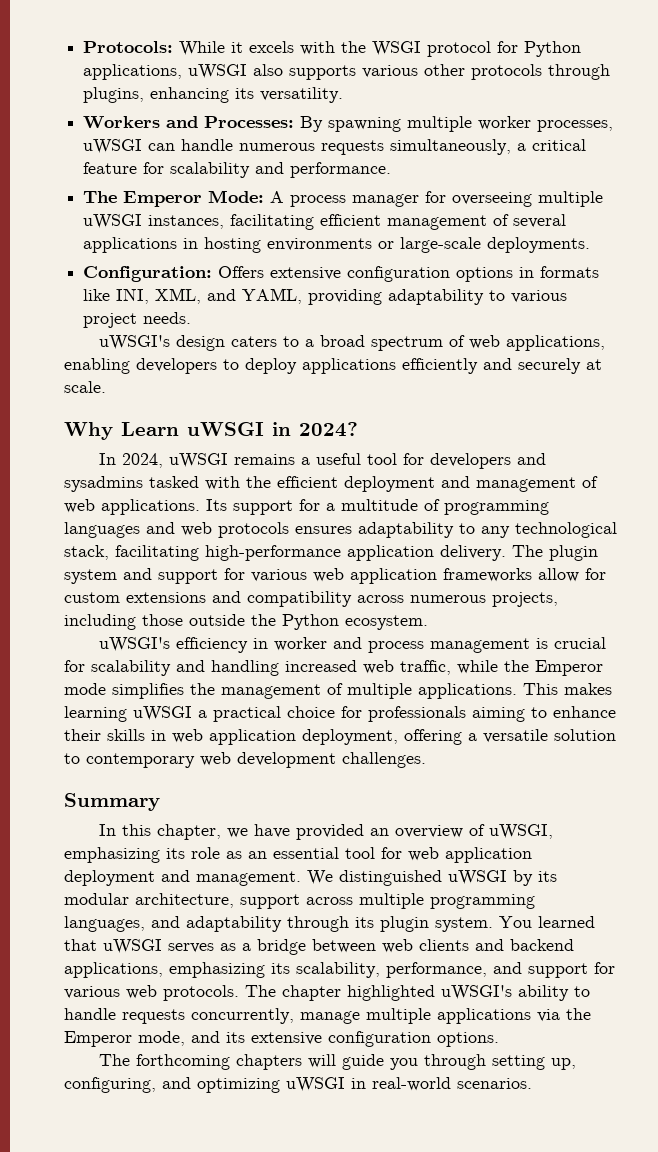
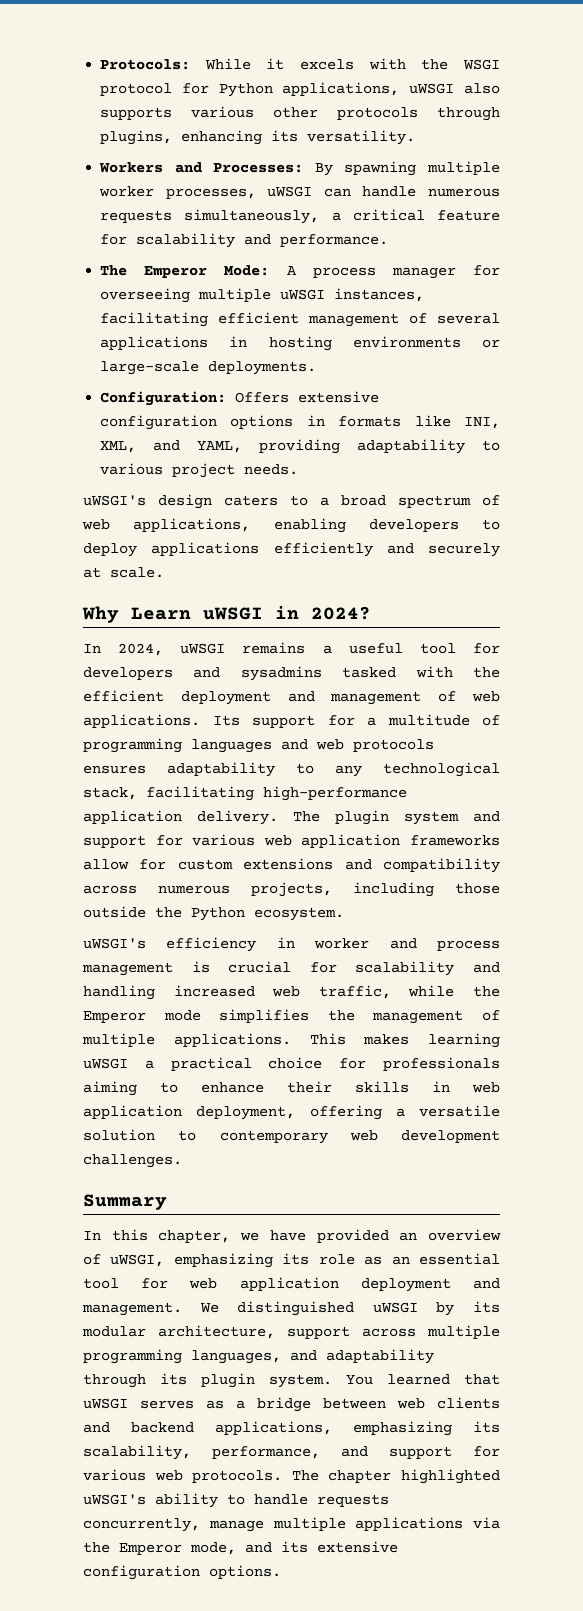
- The forthcoming chapters will guide you through setting up, configuring, and optimizing uWSGI in real-world scenarios.

